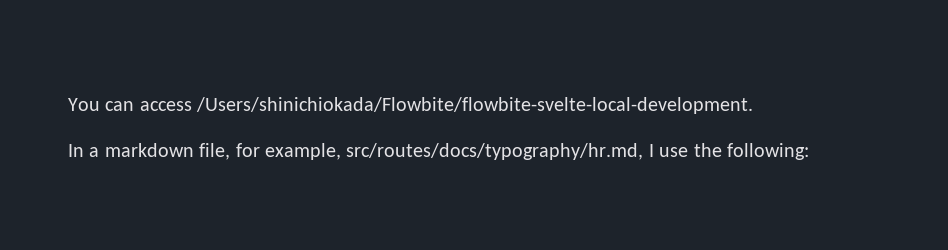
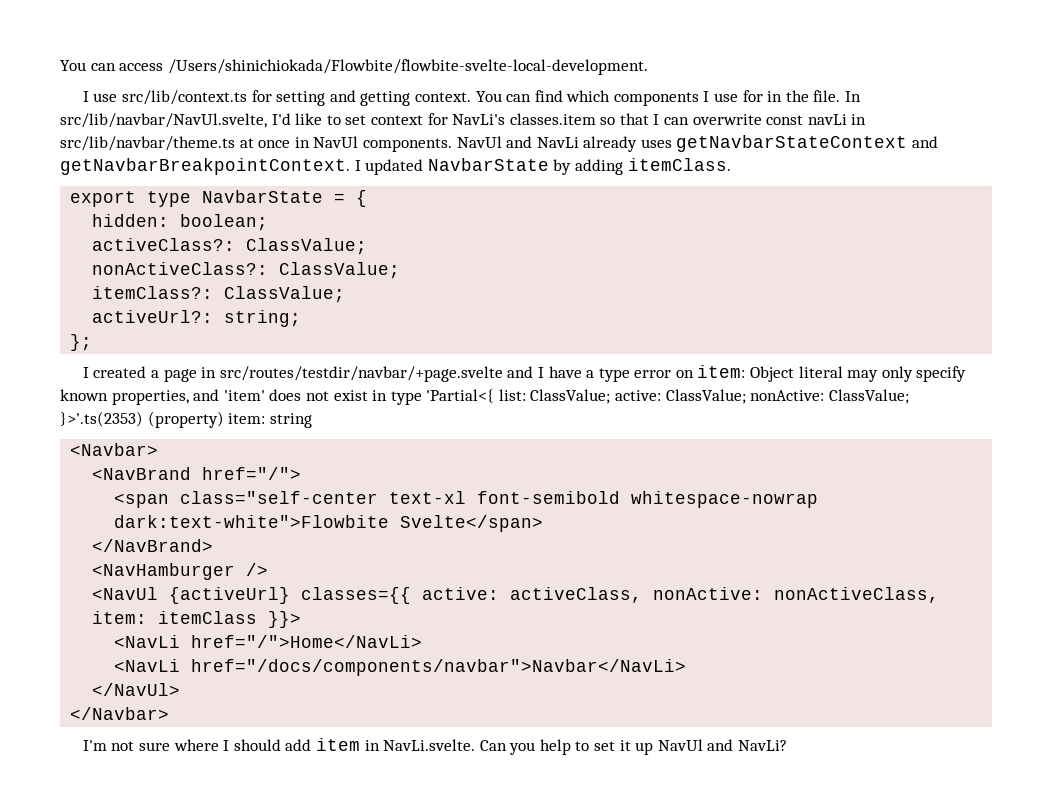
- In a markdown file, for example, src/routes/docs/typography/hr.md, I use the following:
+ I use src/lib/context.ts for setting and getting context. You can find which components I use for in the file. In src/lib/navbar/NavUl.svelte, I'd like to set context for NavLi's classes.item so that I can overwrite const navLi in src/lib/navbar/theme.ts at once in NavUl components. NavUl and NavLi already uses getNavbarStateContext and getNavbarBreakpointContext. I updated NavbarState by adding itemClass.
+ export type NavbarState = {
+ hidden: boolean;
+ activeClass?: ClassValue;
+ nonActiveClass?: ClassValue;
+ itemClass?: ClassValue;
+ activeUrl?: string;
+ };
+ I created a page in src/routes/testdir/navbar/+page.svelte and I have a type error on item: Object literal may only specify known properties, and 'item' does not exist in type 'Partial<{ list: ClassValue; active: ClassValue; nonActive: ClassValue; }>'.ts(2353) (property) item: string
+ <Navbar>
+ <NavBrand href="/">
+ <span class="self-center text-xl font-semibold whitespace-nowrap dark:text-white">Flowbite Svelte</span>
+ </NavBrand>
+ <NavHamburger />
+ <NavUl {activeUrl} classes={{ active: activeClass, nonActive: nonActiveClass, item: itemClass }}>
+ <NavLi href="/">Home</NavLi>
+ <NavLi href="/docs/components/navbar">Navbar</NavLi>
+ </NavUl>
+ </Navbar>
+ I'm not sure where I should add item in NavLi.svelte. Can you help to set it up NavUl and NavLi?

